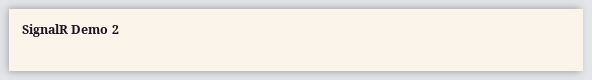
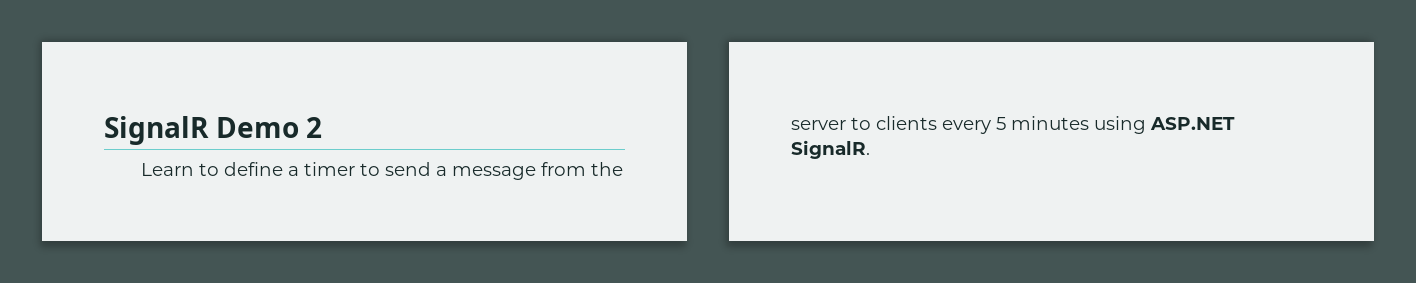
+ Learn to define a timer to send a message from the server to clients every 5 minutes using ASP.NET SignalR.

